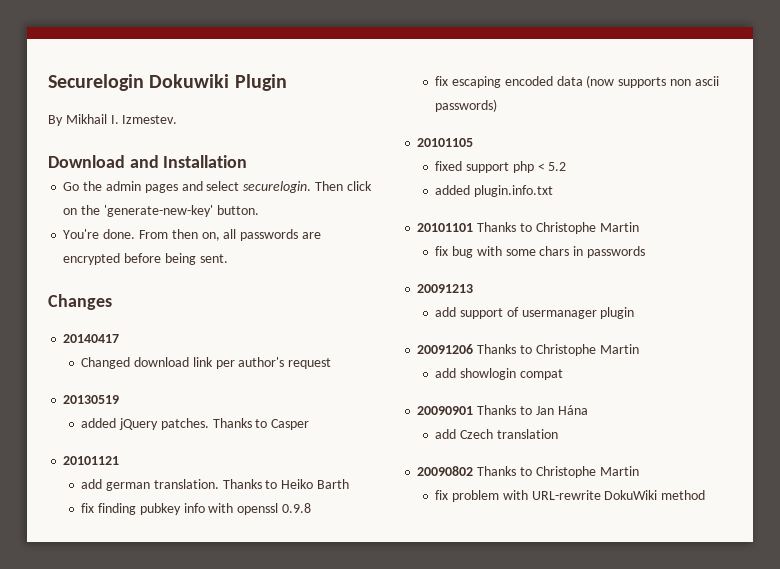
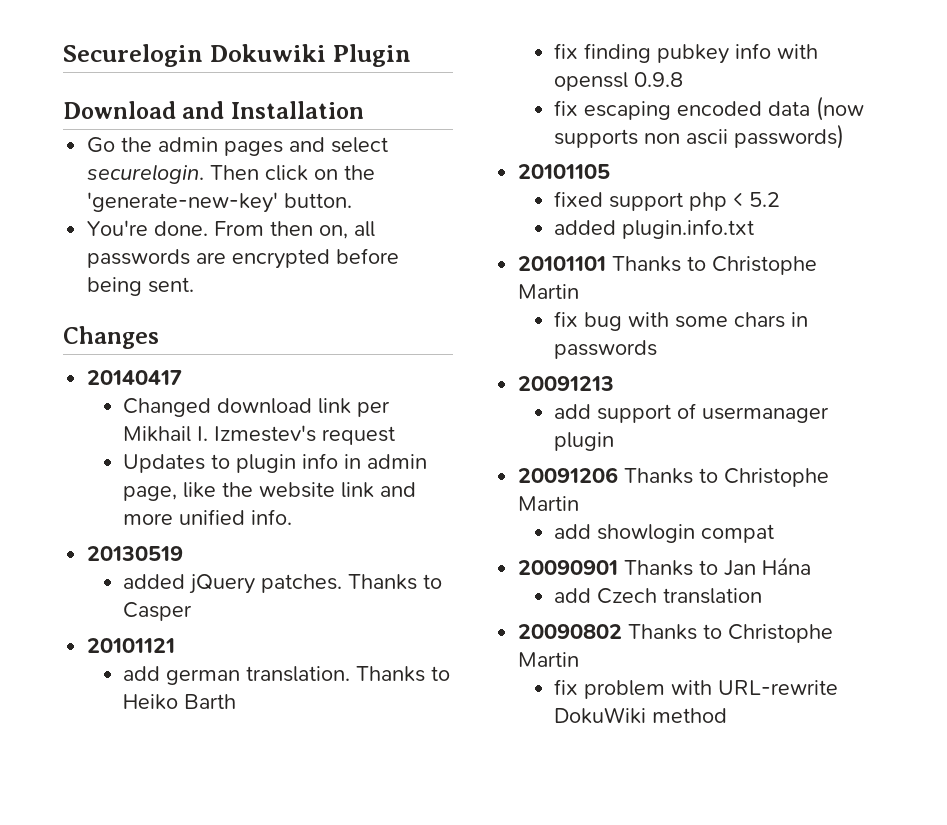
- By Mikhail I. Izmestev.
- Changed download link per author's request
+ Changed download link per Mikhail I. Izmestev's request
+ Updates to plugin info in admin page, like the website link and more unified info.

